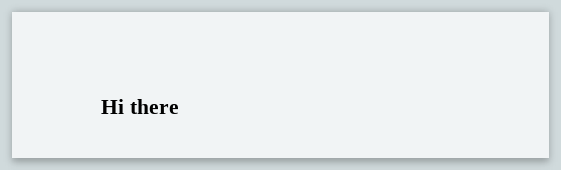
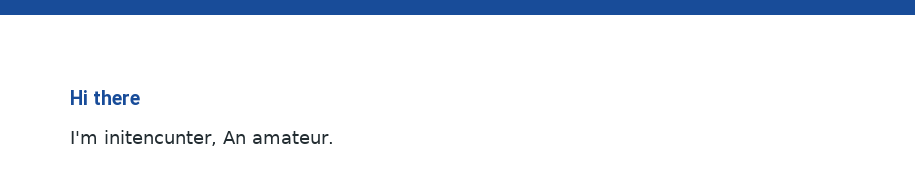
+ I'm initencunter, An amateur.

